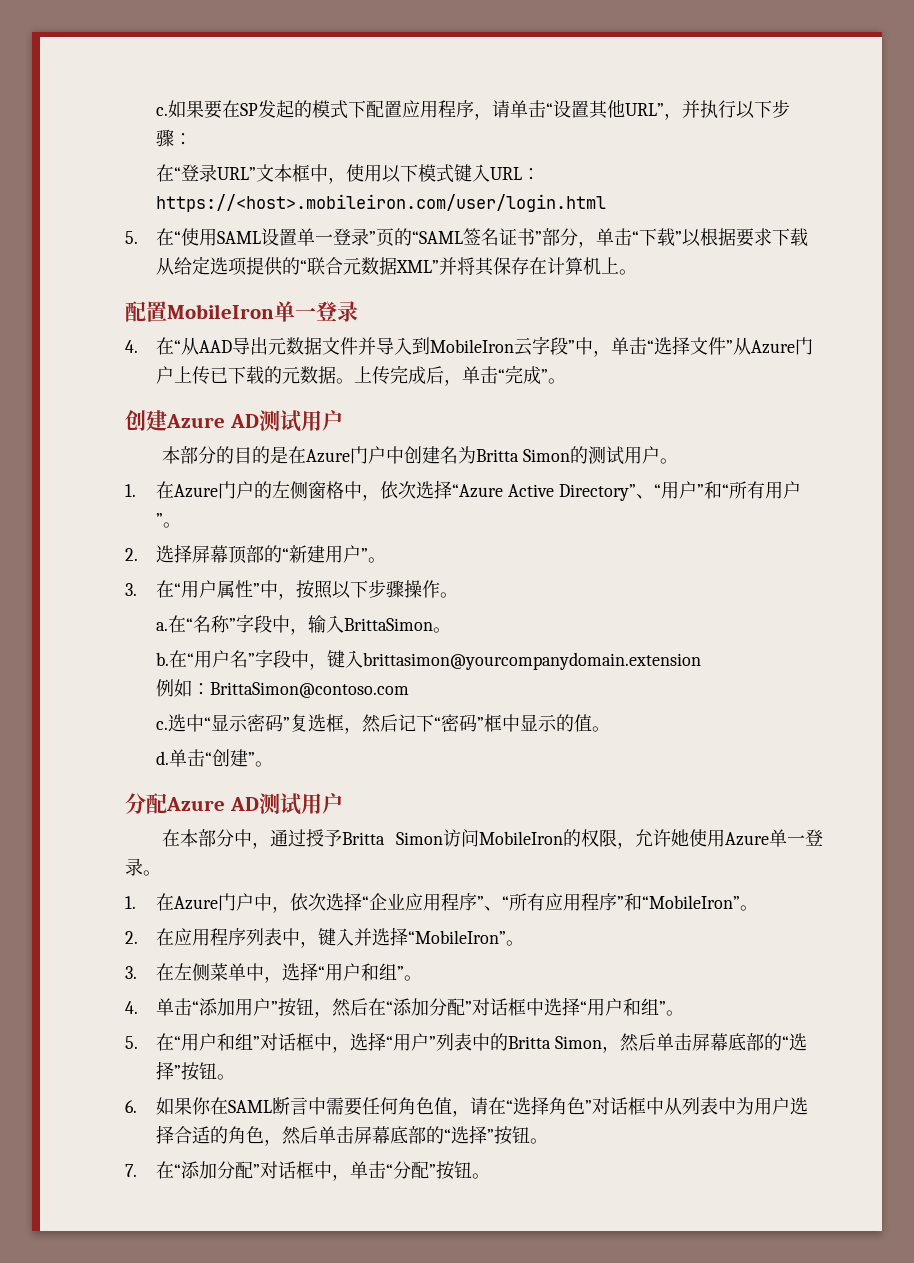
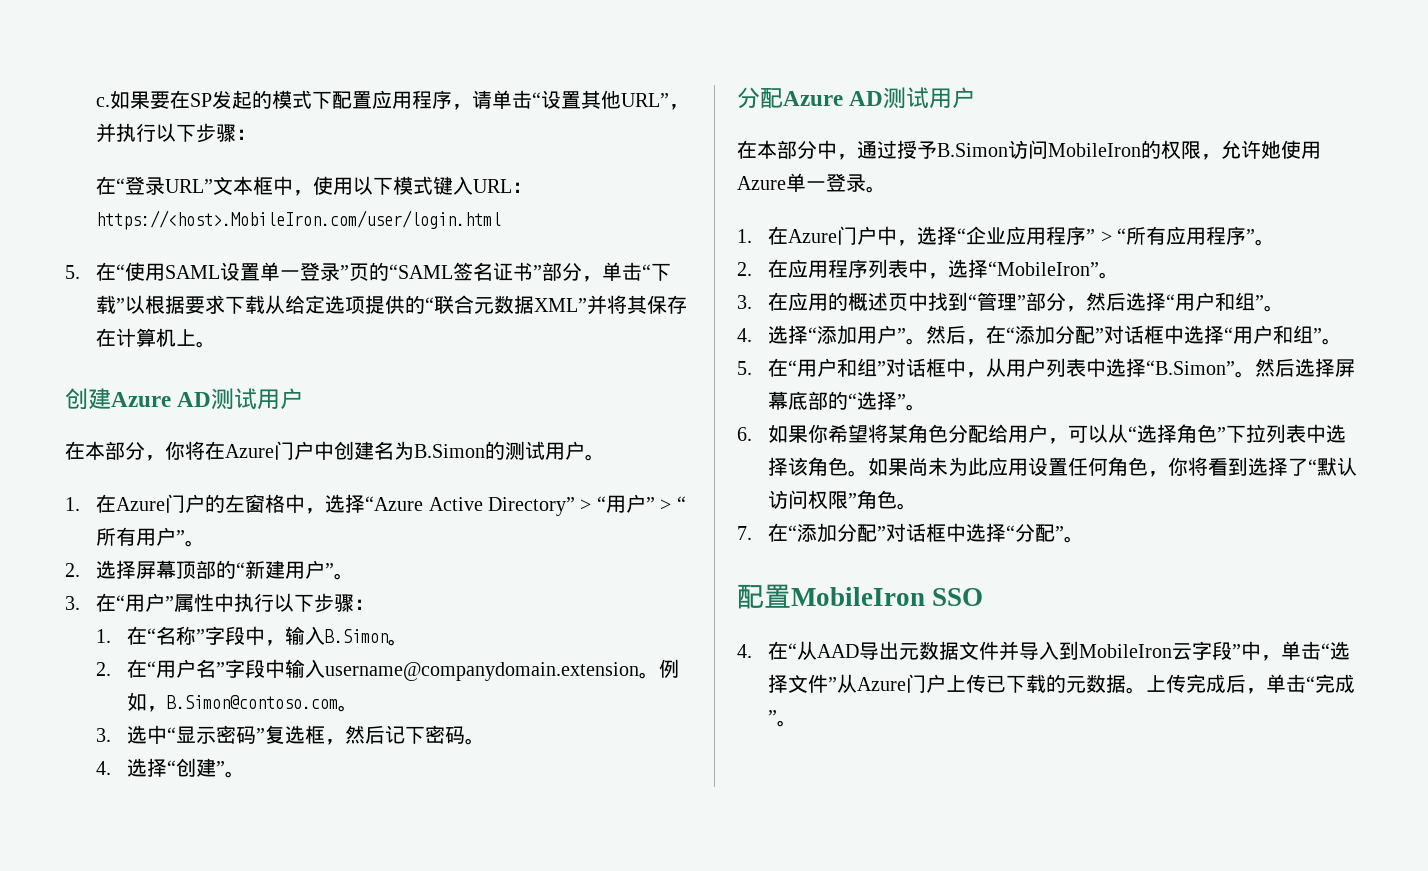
- 在“登录URL”文本框中，使用以下模式键入URL：https://<host>.mobileiron.com/user/login.html
+ 在“登录URL”文本框中，使用以下模式键入URL：https://<host>.MobileIron.com/user/login.html
- 配置MobileIron单一登录
+ 创建Azure AD测试用户
+ 在本部分，你将在Azure门户中创建名为B.Simon的测试用户。
+ 1.在Azure门户的左窗格中，选择“Azure Active Directory” > “用户” > “所有用户”。
+ 2.选择屏幕顶部的“新建用户”。
+ 3.在“用户”属性中执行以下步骤：
+ 1.在“名称”字段中，输入B.Simon。
+ 2.在“用户名”字段中输入username@companydomain.extension。例如，B.Simon@contoso.com。
+ 3.选中“显示密码”复选框，然后记下密码。
+ 4.选择“创建”。
+ 分配Azure AD测试用户
+ 在本部分中，通过授予B.Simon访问MobileIron的权限，允许她使用Azure单一登录。
+ 1.在Azure门户中，选择“企业应用程序” > “所有应用程序”。
+ 2.在应用程序列表中，选择“MobileIron”。
+ 3.在应用的概述页中找到“管理”部分，然后选择“用户和组”。
+ 4.选择“添加用户”。然后，在“添加分配”对话框中选择“用户和组”。
+ 5.在“用户和组”对话框中，从用户列表中选择“B.Simon”。然后选择屏幕底部的“选择”。
+ 6.如果你希望将某角色分配给用户，可以从“选择角色”下拉列表中选择该角色。如果尚未为此应用设置任何角色，你将看到选择了“默认访问权限”角色。
+ 7.在“添加分配”对话框中选择“分配”。
+ 配置MobileIron SSO
- 创建Azure AD测试用户
- 本部分的目的是在Azure门户中创建名为Britta Simon的测试用户。
- 1.在Azure门户的左侧窗格中，依次选择“Azure Active Directory”、“用户”和“所有用户”。
- 2.选择屏幕顶部的“新建用户”。
- 3.在“用户属性”中，按照以下步骤操作。
- a.在“名称”字段中，输入BrittaSimon。
- b.在“用户名”字段中，键入brittasimon@yourcompanydomain.extension
- 例如：BrittaSimon@contoso.com
- c.选中“显示密码”复选框，然后记下“密码”框中显示的值。
- d.单击“创建”。
- 分配Azure AD测试用户
- 在本部分中，通过授予Britta Simon访问MobileIron的权限，允许她使用Azure单一登录。
- 1.在Azure门户中，依次选择“企业应用程序”、“所有应用程序”和“MobileIron”。
- 2.在应用程序列表中，键入并选择“MobileIron”。
- 3.在左侧菜单中，选择“用户和组”。
- 4.单击“添加用户”按钮，然后在“添加分配”对话框中选择“用户和组”。
- 5.在“用户和组”对话框中，选择“用户”列表中的Britta Simon，然后单击屏幕底部的“选择”按钮。
- 6.如果你在SAML断言中需要任何角色值，请在“选择角色”对话框中从列表中为用户选择合适的角色，然后单击屏幕底部的“选择”按钮。
- 7.在“添加分配”对话框中，单击“分配”按钮。

